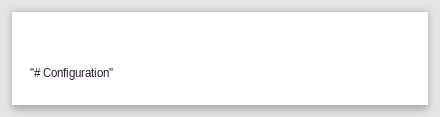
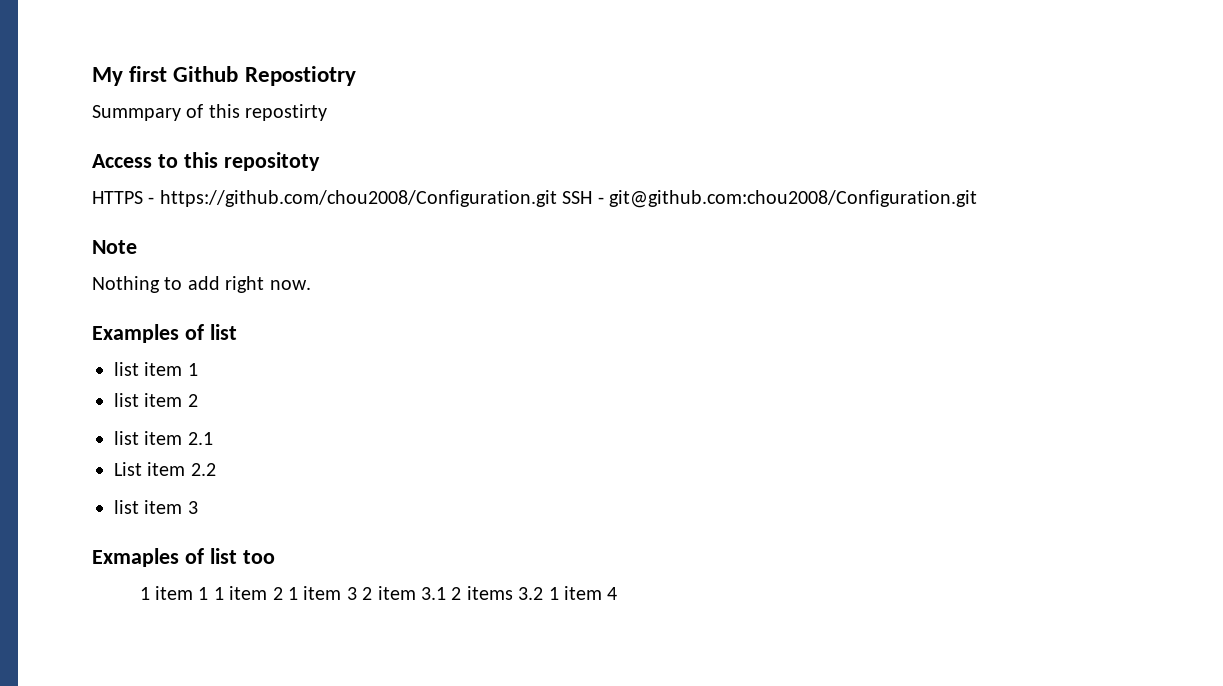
- "# Configuration"
+ My first Github Repostiotry
+ Summpary of this repostirty
+ Access to this repositoty
+ HTTPS - https://github.com/chou2008/Configuration.git SSH - git@github.com:chou2008/Configuration.git
+ Note
+ Nothing to add right now.
+ Examples of list
+ list item 1
+ list item 2
+ list item 2.1
+ List item 2.2
+ list item 3
+ Exmaples of list too
+ 1 item 1 1 item 2 1 item 3 2 item 3.1 2 items 3.2 1 item 4

